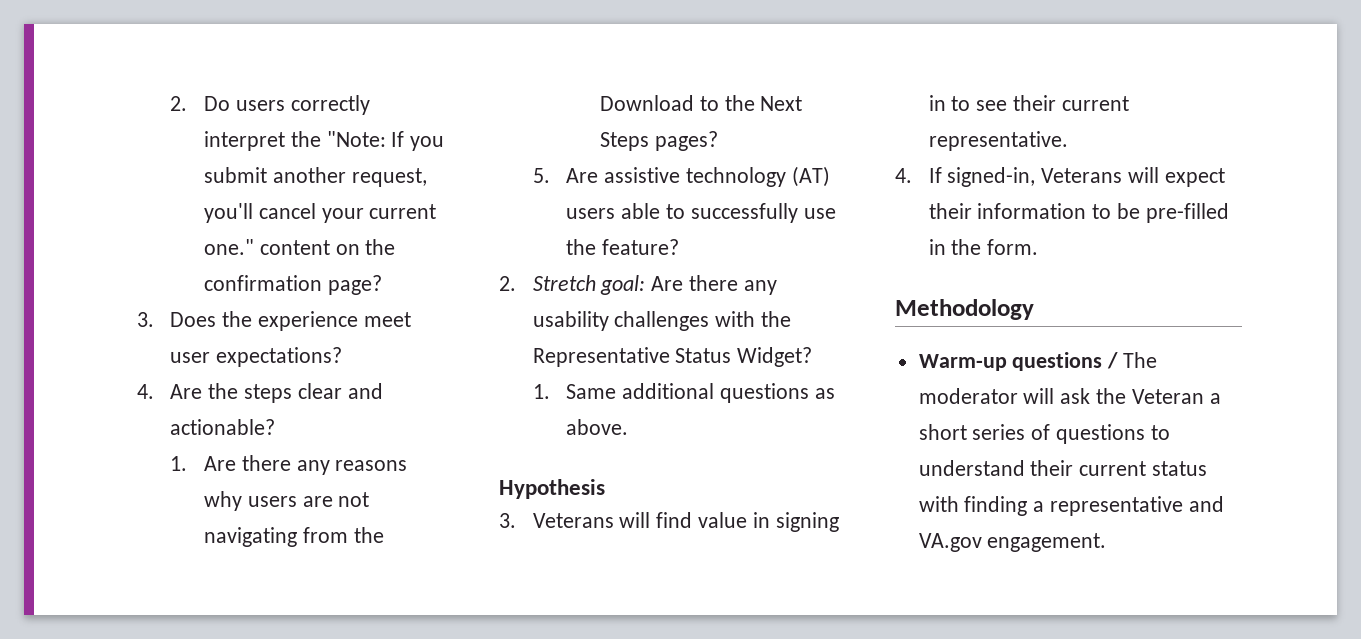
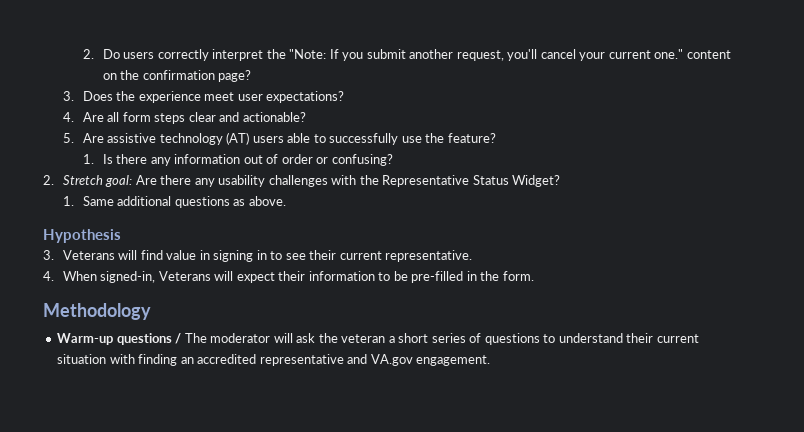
- 4. Are the steps clear and actionable?
+ 4. Are all form steps clear and actionable?
- 1. Are there any reasons why users are not navigating from the Download to the Next Steps pages?
+ 1. Is there any information out of order or confusing?
- 4. If signed-in, Veterans will expect their information to be pre-filled in the form.
+ 4. When signed-in, Veterans will expect their information to be pre-filled in the form.
- Warm-up questions / The moderator will ask the Veteran a short series of questions to understand their current status with finding a representative and VA.gov engagement.
+ Warm-up questions / The moderator will ask the veteran a short series of questions to understand their current situation with finding an accredited representative and VA.gov engagement.

